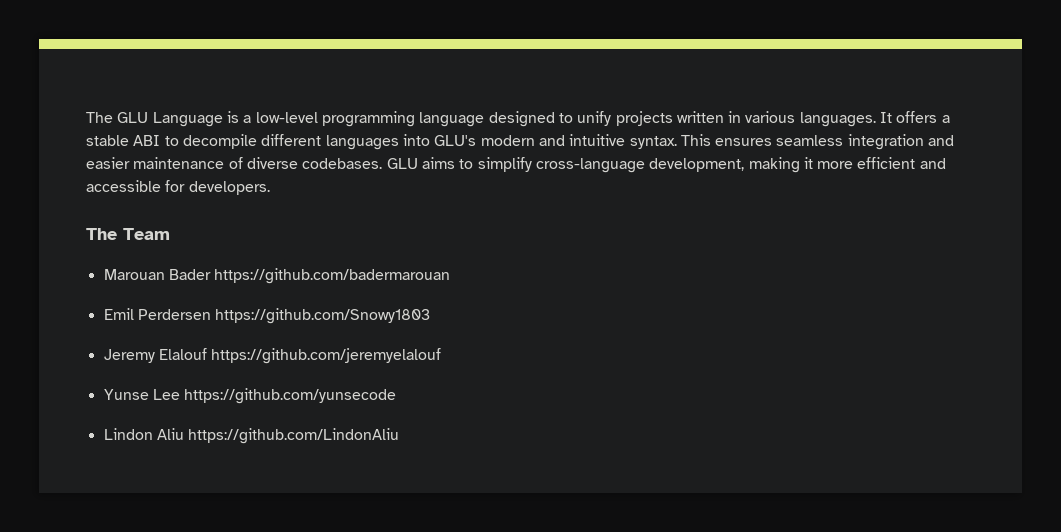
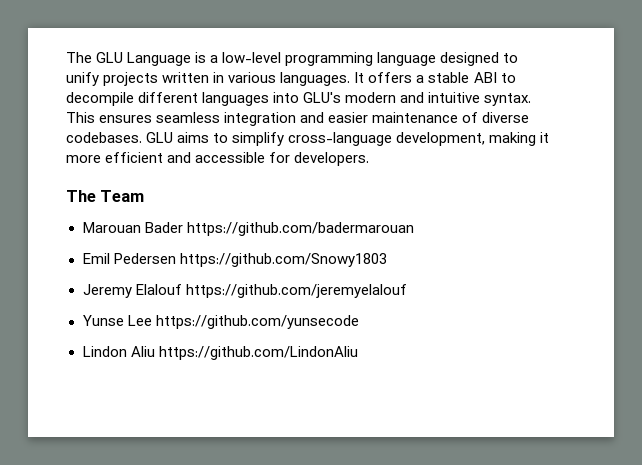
- Emil Perdersen https://github.com/Snowy1803
+ Emil Pedersen https://github.com/Snowy1803

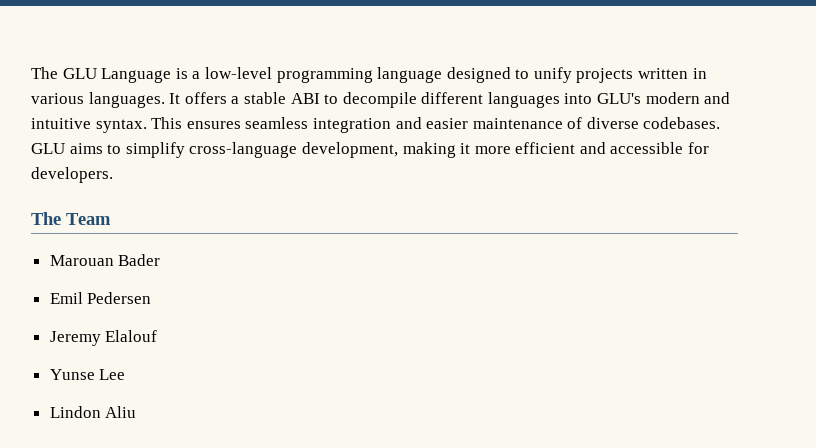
- Marouan Bader https://github.com/badermarouan
+ Marouan Bader
- Emil Pedersen https://github.com/Snowy1803
+ Emil Pedersen
- Jeremy Elalouf https://github.com/jeremyelalouf
+ Jeremy Elalouf
- Yunse Lee https://github.com/yunsecode
+ Yunse Lee
- Lindon Aliu https://github.com/LindonAliu
+ Lindon Aliu

